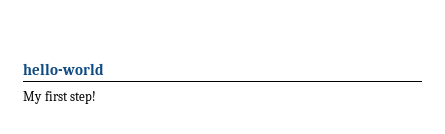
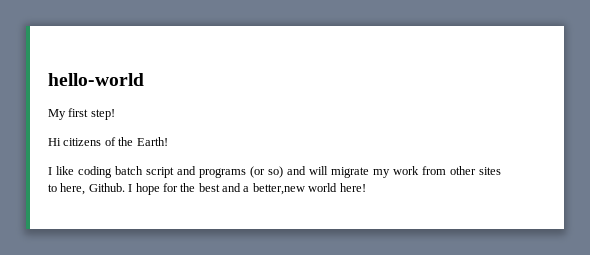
+ Hi citizens of the Earth!
+ I like coding batch script and programs (or so) and will migrate my work from other sites to here, Github. I hope for the best and a better,new world here!

